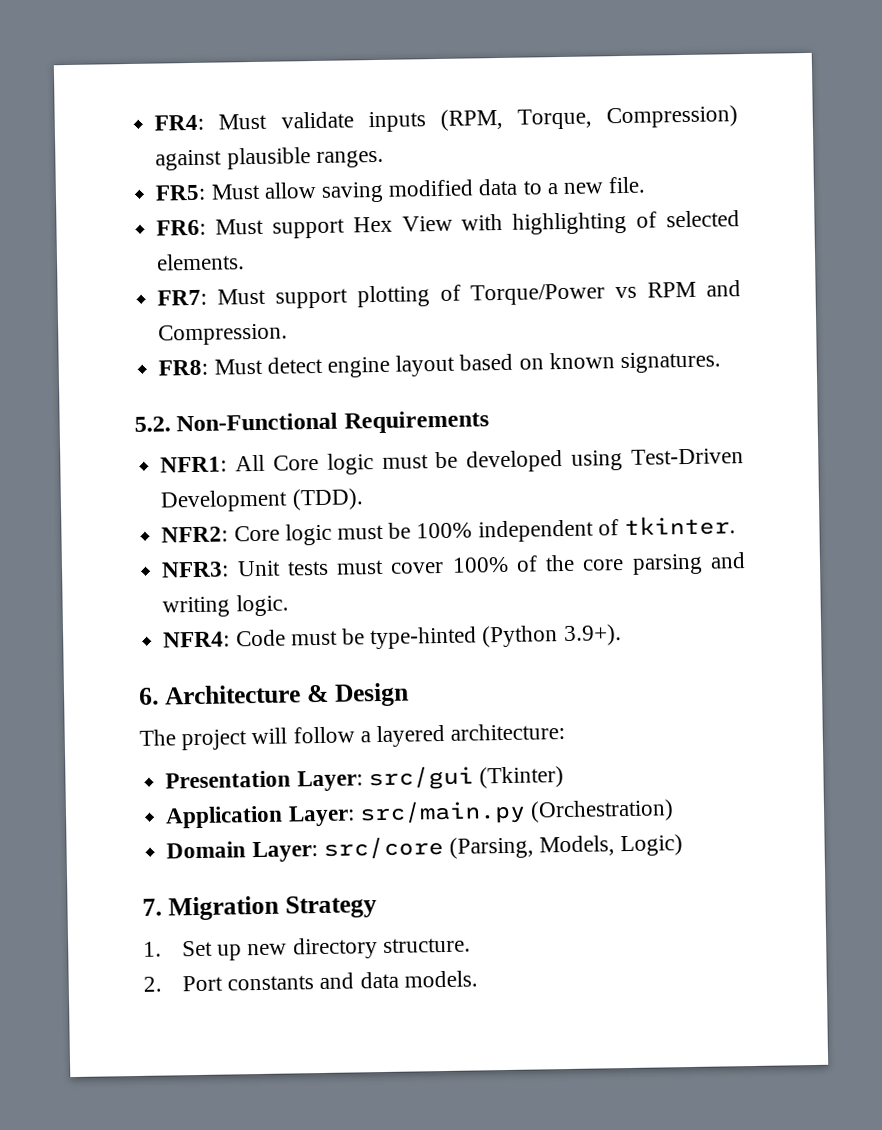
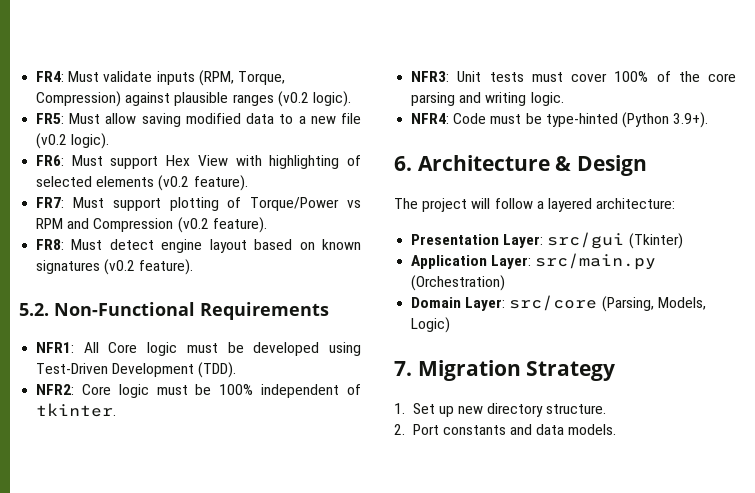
- FR4: Must validate inputs (RPM, Torque, Compression) against plausible ranges.
+ FR4: Must validate inputs (RPM, Torque, Compression) against plausible ranges (v0.2 logic).
- FR5: Must allow saving modified data to a new file.
+ FR5: Must allow saving modified data to a new file (v0.2 logic).
- FR6: Must support Hex View with highlighting of selected elements.
+ FR6: Must support Hex View with highlighting of selected elements (v0.2 feature).
- FR7: Must support plotting of Torque/Power vs RPM and Compression.
+ FR7: Must support plotting of Torque/Power vs RPM and Compression (v0.2 feature).
- FR8: Must detect engine layout based on known signatures.
+ FR8: Must detect engine layout based on known signatures (v0.2 feature).

